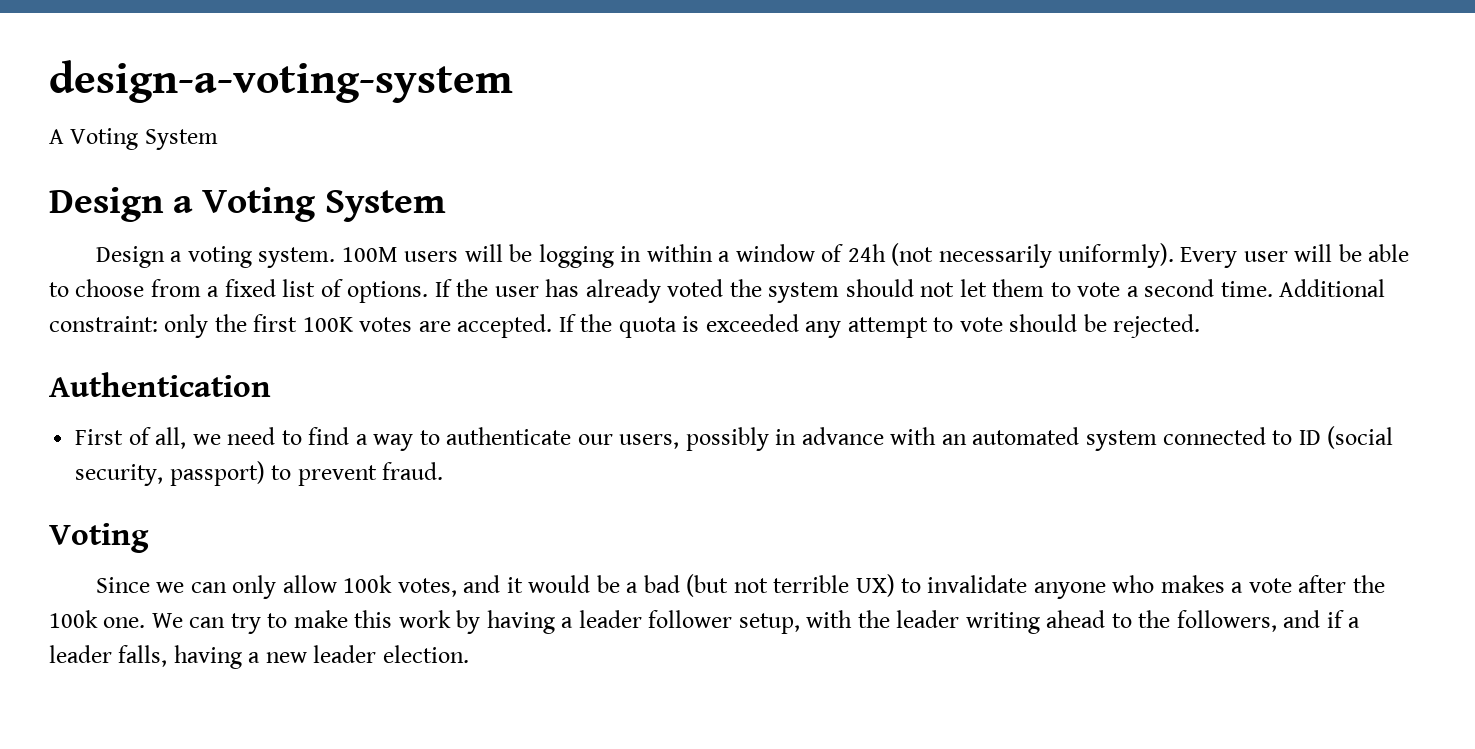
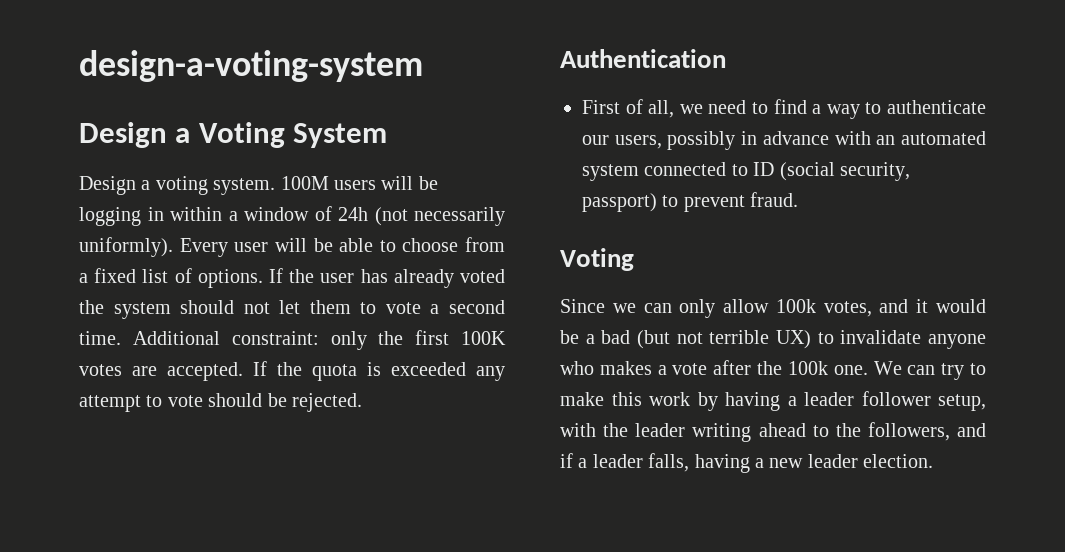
- A Voting System

